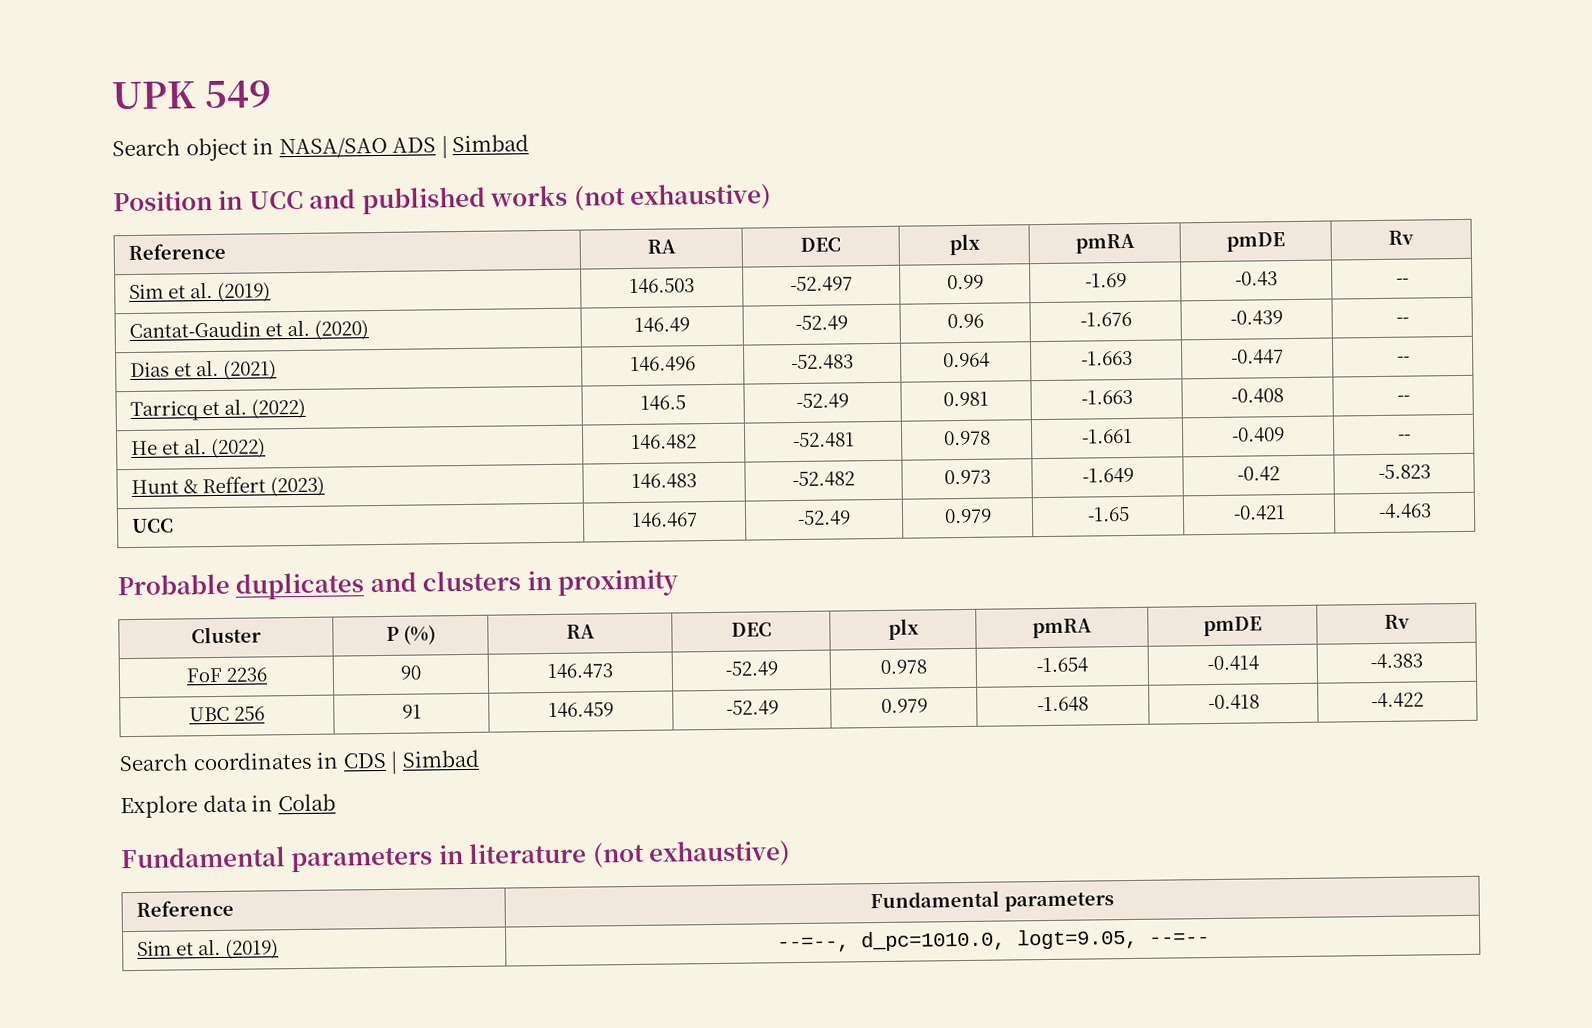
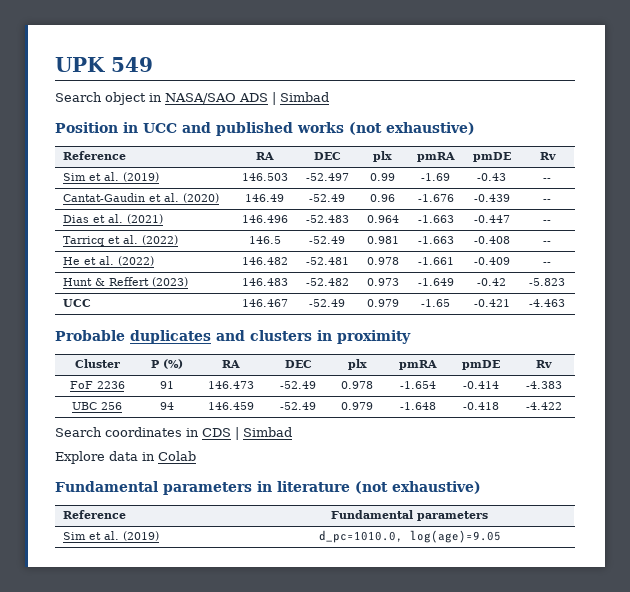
- FoF 2236 | 90 | 146.473 | -52.49 | 0.978 | -1.654 | -0.414 | -4.383
+ FoF 2236 | 91 | 146.473 | -52.49 | 0.978 | -1.654 | -0.414 | -4.383
- UBC 256 | 91 | 146.459 | -52.49 | 0.979 | -1.648 | -0.418 | -4.422
+ UBC 256 | 94 | 146.459 | -52.49 | 0.979 | -1.648 | -0.418 | -4.422
- Sim et al. (2019) | --=--, d_pc=1010.0, logt=9.05, --=--
+ Sim et al. (2019) | d_pc=1010.0, log(age)=9.05

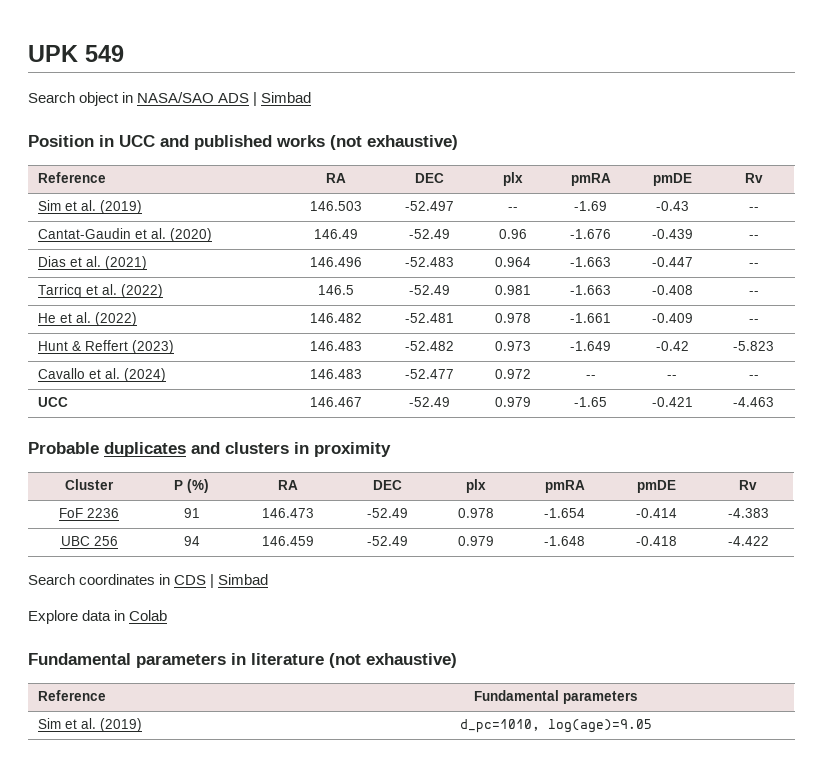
- Sim et al. (2019) | 146.503 | -52.497 | 0.99 | -1.69 | -0.43 | --
+ Sim et al. (2019) | 146.503 | -52.497 | -- | -1.69 | -0.43 | --
+ Cavallo et al. (2024) | 146.483 | -52.477 | 0.972 | -- | -- | --
- Sim et al. (2019) | d_pc=1010.0, log(age)=9.05
+ Sim et al. (2019) | d_pc=1010, log(age)=9.05

